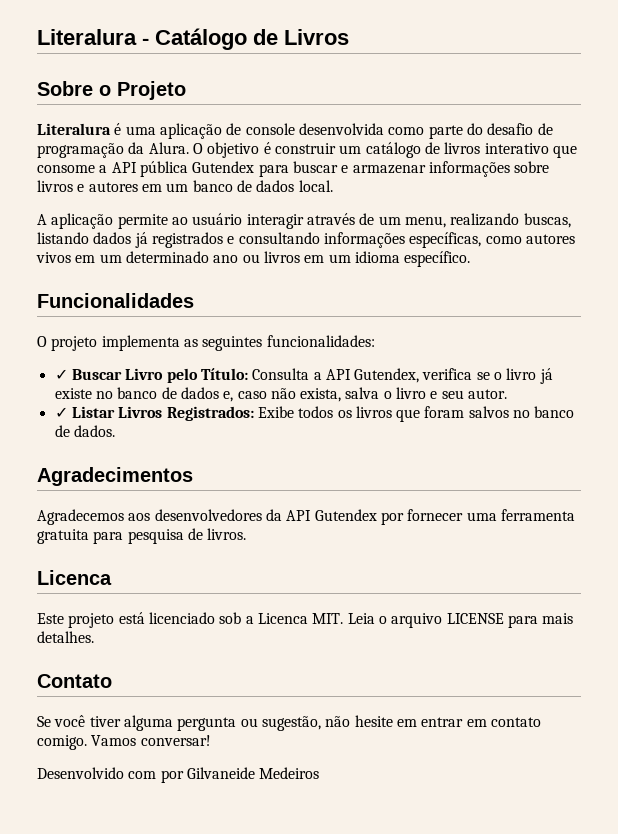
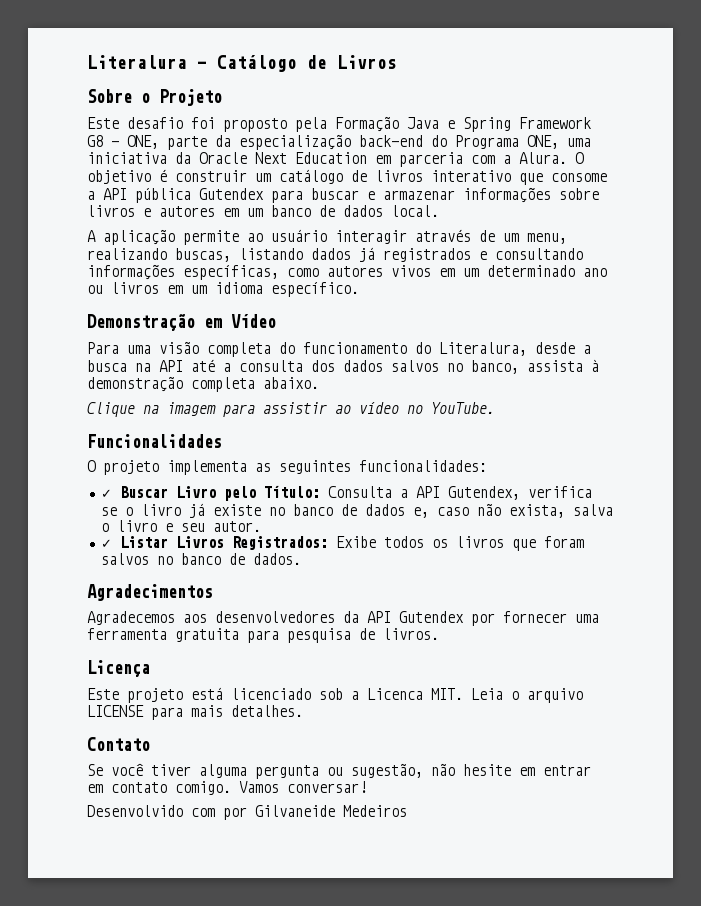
- Literalura é uma aplicação de console desenvolvida como parte do desafio de programação da Alura.
+ Este desafio foi proposto pela Formação Java e Spring Framework G8 - ONE, parte da especialização back-end do Programa ONE, uma iniciativa da Oracle Next Education em parceria com a Alura.
+ Demonstração em Vídeo
+ Para uma visão completa do funcionamento do Literalura, desde a busca na API até a consulta dos dados salvos no banco, assista à demonstração completa abaixo.
+ Clique na imagem para assistir ao vídeo no YouTube.
  Agradecemos aos desenvolvedores da API Gutendex por fornecer uma ferramenta gratuita para pesquisa de livros.
- Licenca
+ Licença

